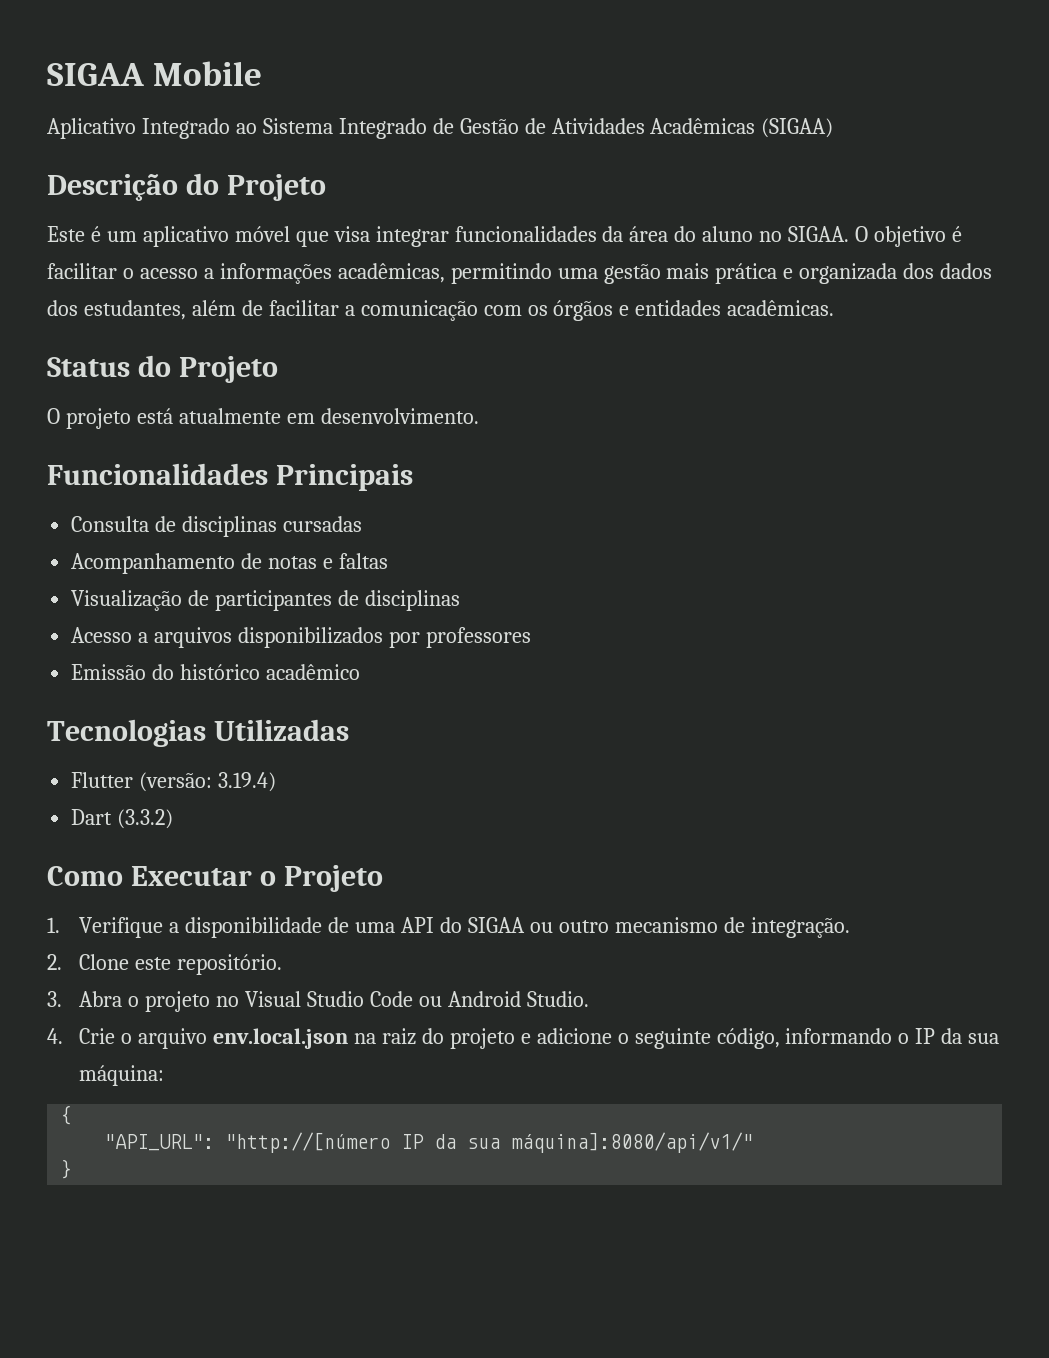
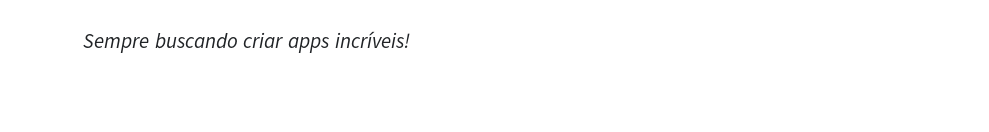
- SIGAA Mobile
- Aplicativo Integrado ao Sistema Integrado de Gestão de Atividades Acadêmicas (SIGAA)
- Descrição do Projeto
- Este é um aplicativo móvel que visa integrar funcionalidades da área do aluno no SIGAA. O objetivo é facilitar o acesso a informações acadêmicas, permitindo uma gestão mais prática e organizada dos dados dos estudantes, além de facilitar a comunicação com os órgãos e entidades acadêmicas.
- Status do Projeto
- O projeto está atualmente em desenvolvimento.
- Funcionalidades Principais
- Consulta de disciplinas cursadas
- Acompanhamento de notas e faltas
- Visualização de participantes de disciplinas
- Acesso a arquivos disponibilizados por professores
- Emissão do histórico acadêmico
- Tecnologias Utilizadas
- Flutter (versão: 3.19.4)
- Dart (3.3.2)
- Como Executar o Projeto
- 1. Verifique a disponibilidade de uma API do SIGAA ou outro mecanismo de integração.
- 2. Clone este repositório.
- 3. Abra o projeto no Visual Studio Code ou Android Studio.
- 4. Crie o arquivo env.local.json na raiz do projeto e adicione o seguinte código, informando o IP da sua máquina:
- {
- "API_URL": "http://[número IP da sua máquina]:8080/api/v1/"
- }
+ Sempre buscando criar apps incríveis!

